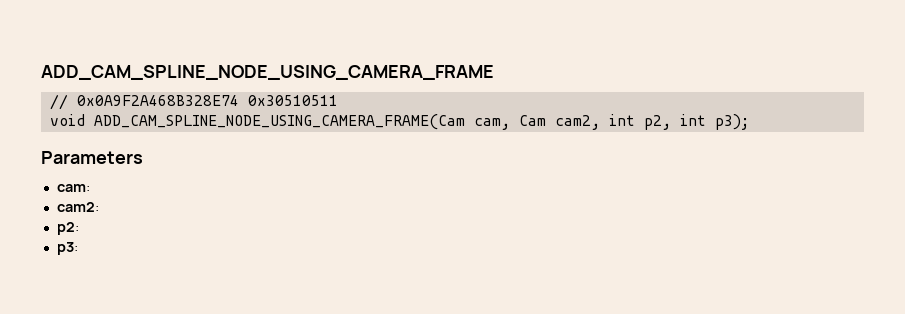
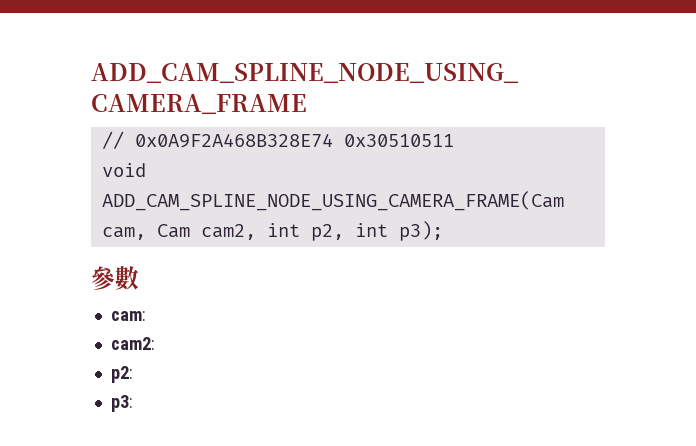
- Parameters
+ 參數

